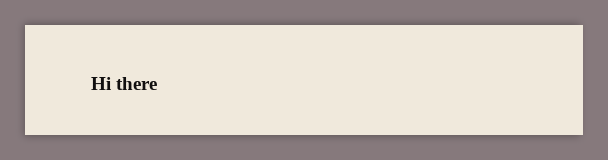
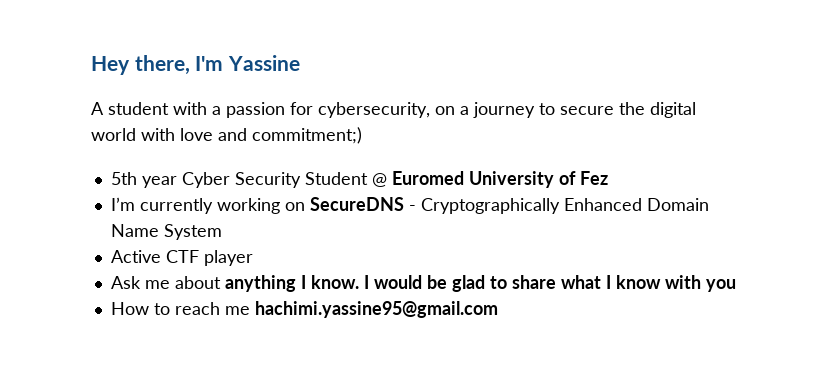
- Hi there
+ Hey there, I'm Yassine
+ A student with a passion for cybersecurity, on a journey to secure the digital world with love and commitment;)
+ 5th year Cyber Security Student @ Euromed University of Fez
+ I’m currently working on SecureDNS - Cryptographically Enhanced Domain Name System
+ Active CTF player
+ Ask me about anything I know. I would be glad to share what I know with you
+ How to reach me hachimi.yassine95@gmail.com

